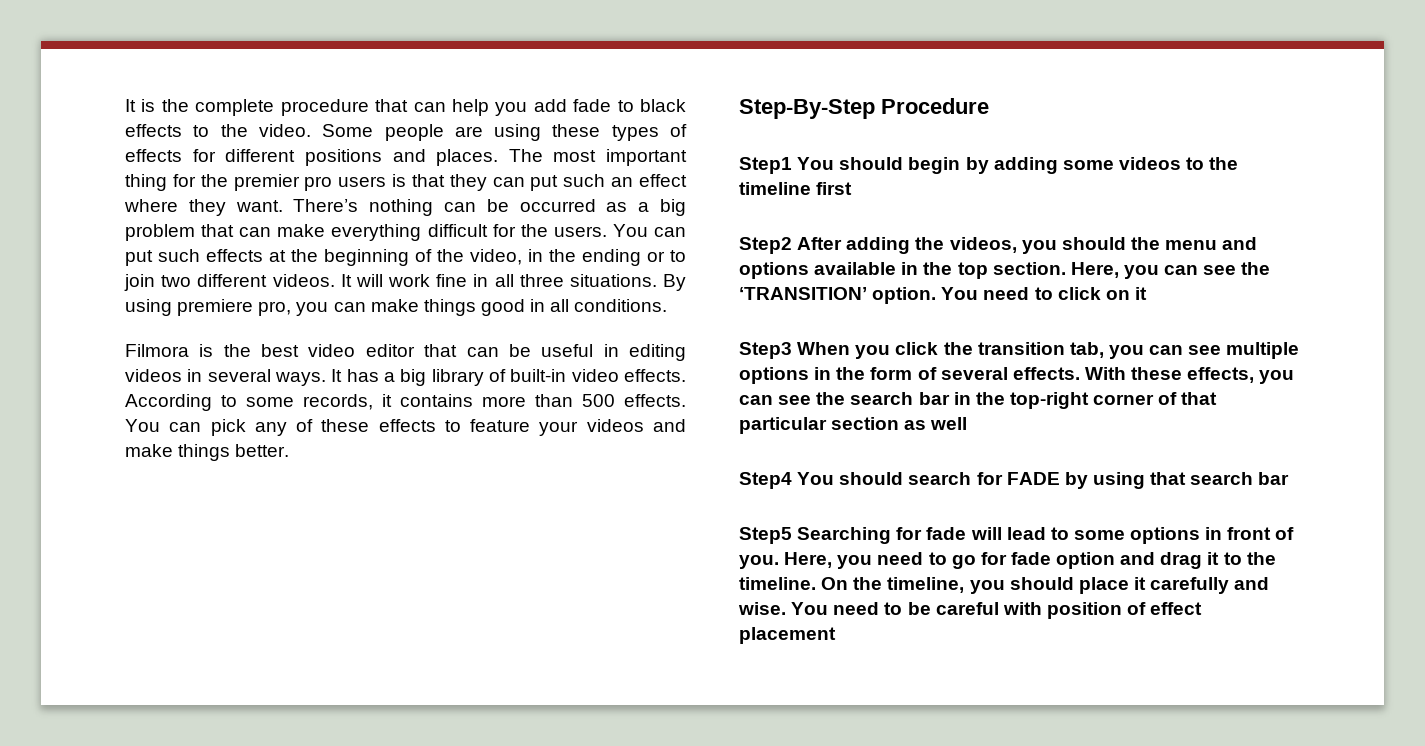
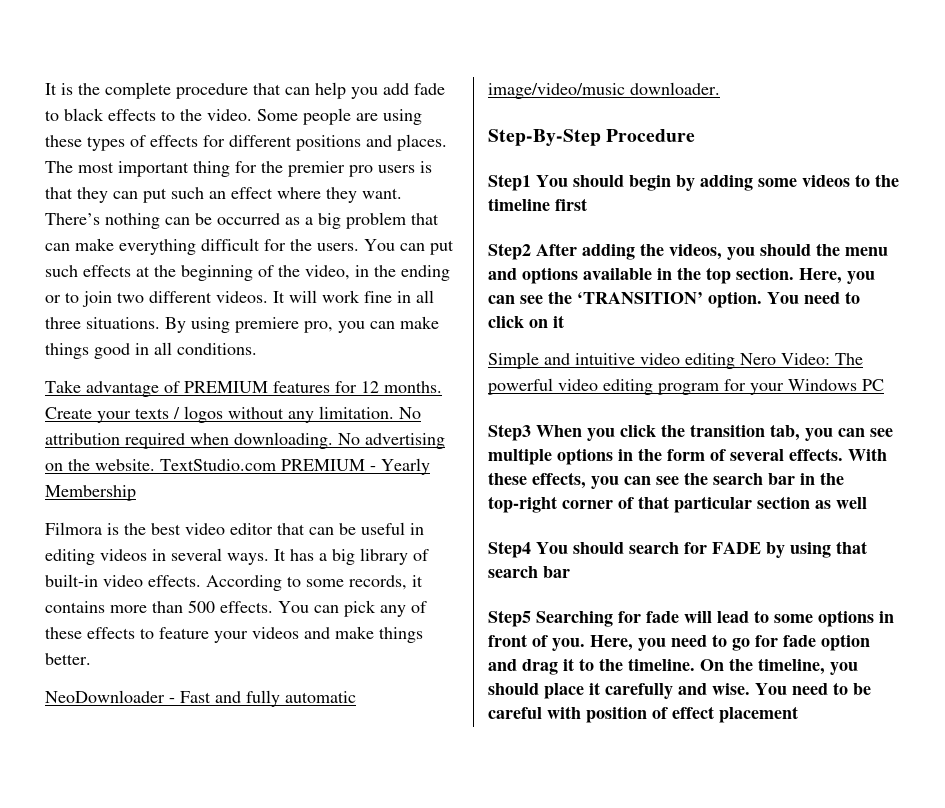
+ Take advantage of PREMIUM features for 12 months. Create your texts / logos without any limitation. No attribution required when downloading. No advertising on the website. TextStudio.com PREMIUM - Yearly Membership
+ NeoDownloader - Fast and fully automatic image/video/music downloader.
+ Simple and intuitive video editing Nero Video: The powerful video editing program for your Windows PC

